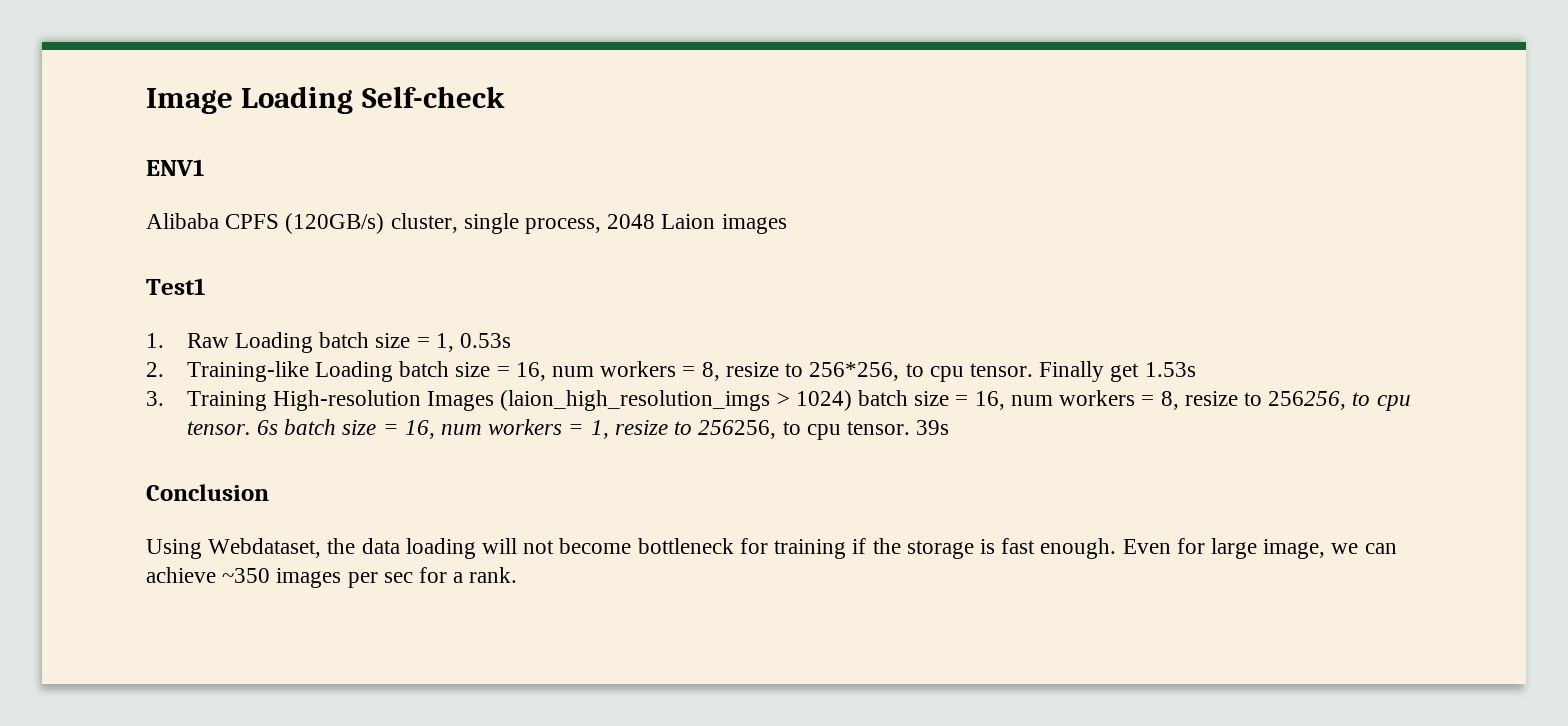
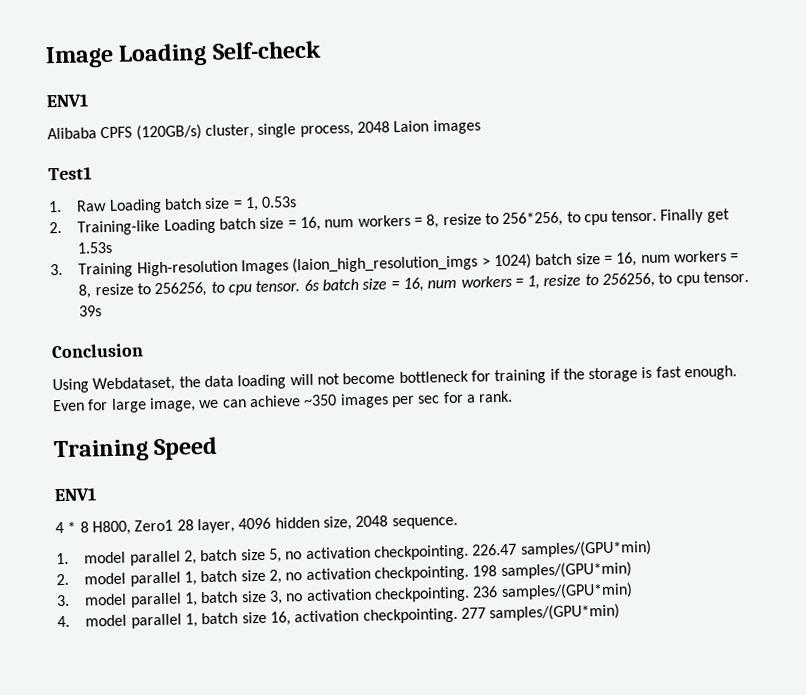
+ Training Speed
+ ENV1
+ 4 * 8 H800, Zero1 28 layer, 4096 hidden size, 2048 sequence.
+ 1. model parallel 2, batch size 5, no activation checkpointing. 226.47 samples/(GPU*min)
+ 2. model parallel 1, batch size 2, no activation checkpointing. 198 samples/(GPU*min)
+ 3. model parallel 1, batch size 3, no activation checkpointing. 236 samples/(GPU*min)
+ 4. model parallel 1, batch size 16, activation checkpointing. 277 samples/(GPU*min)

